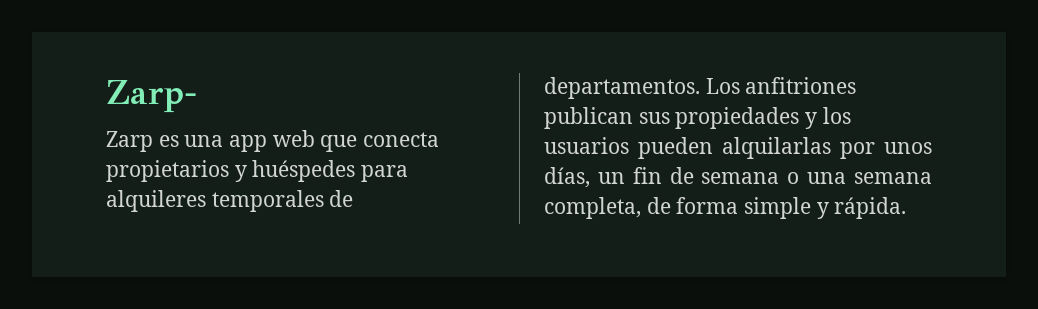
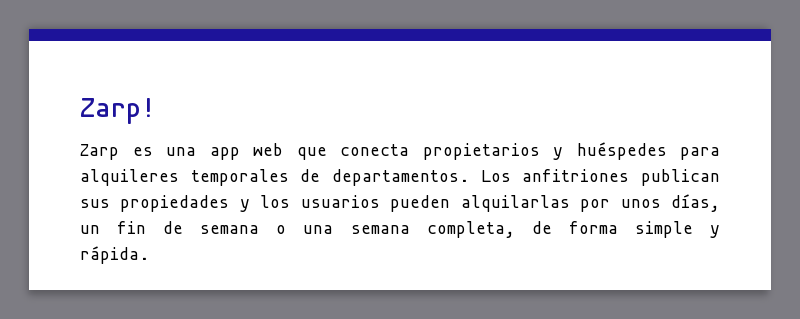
- Zarp-
+ Zarp!

